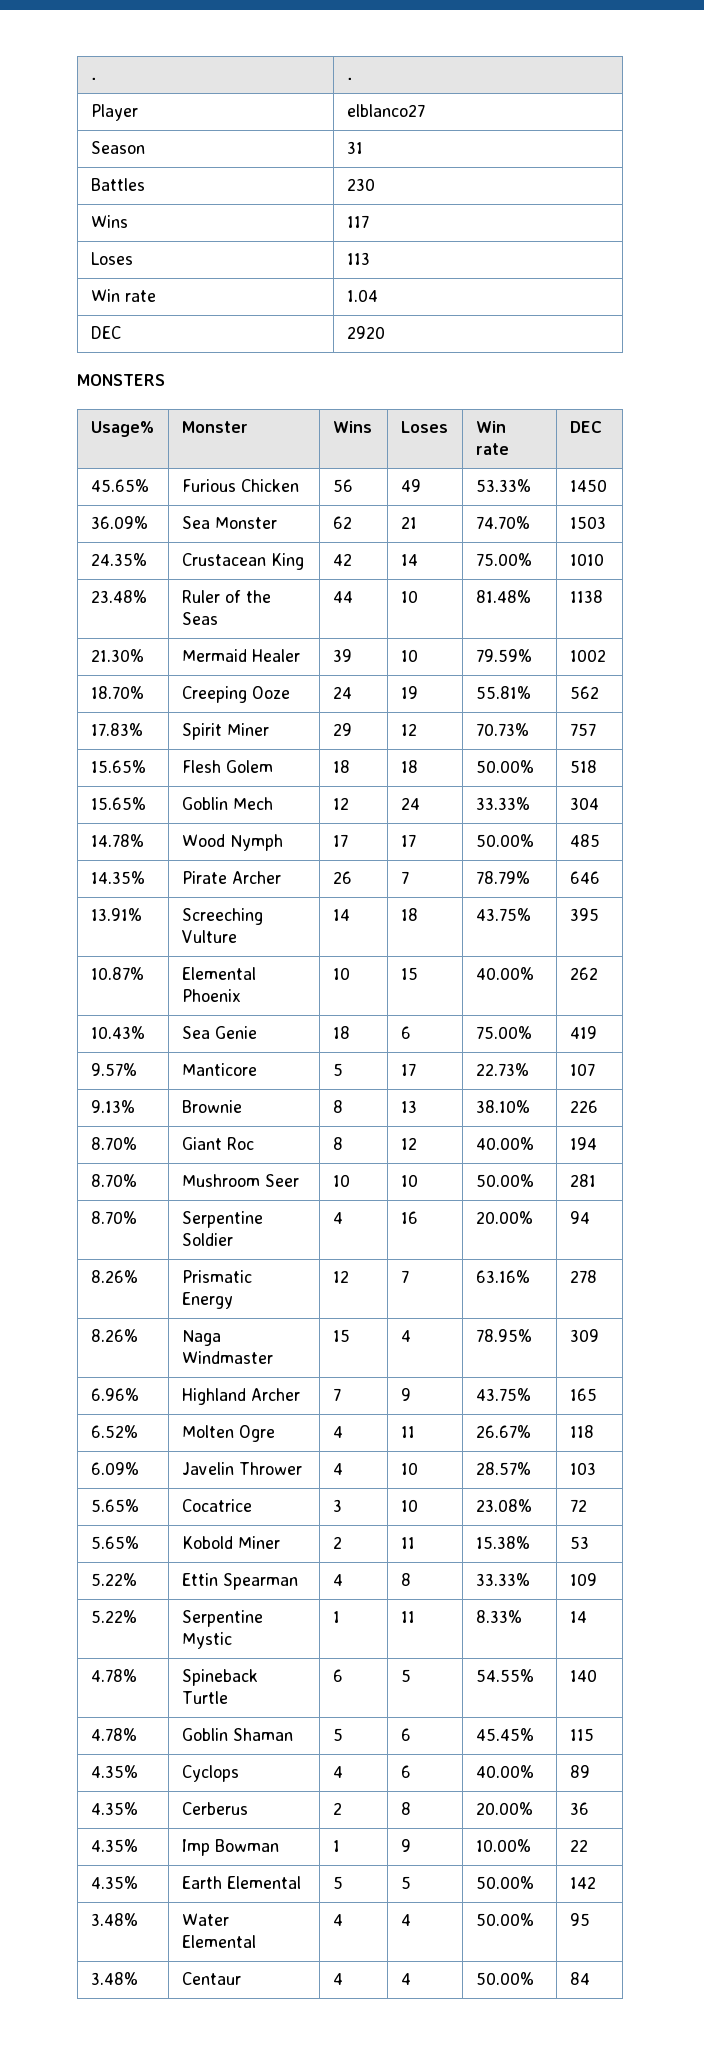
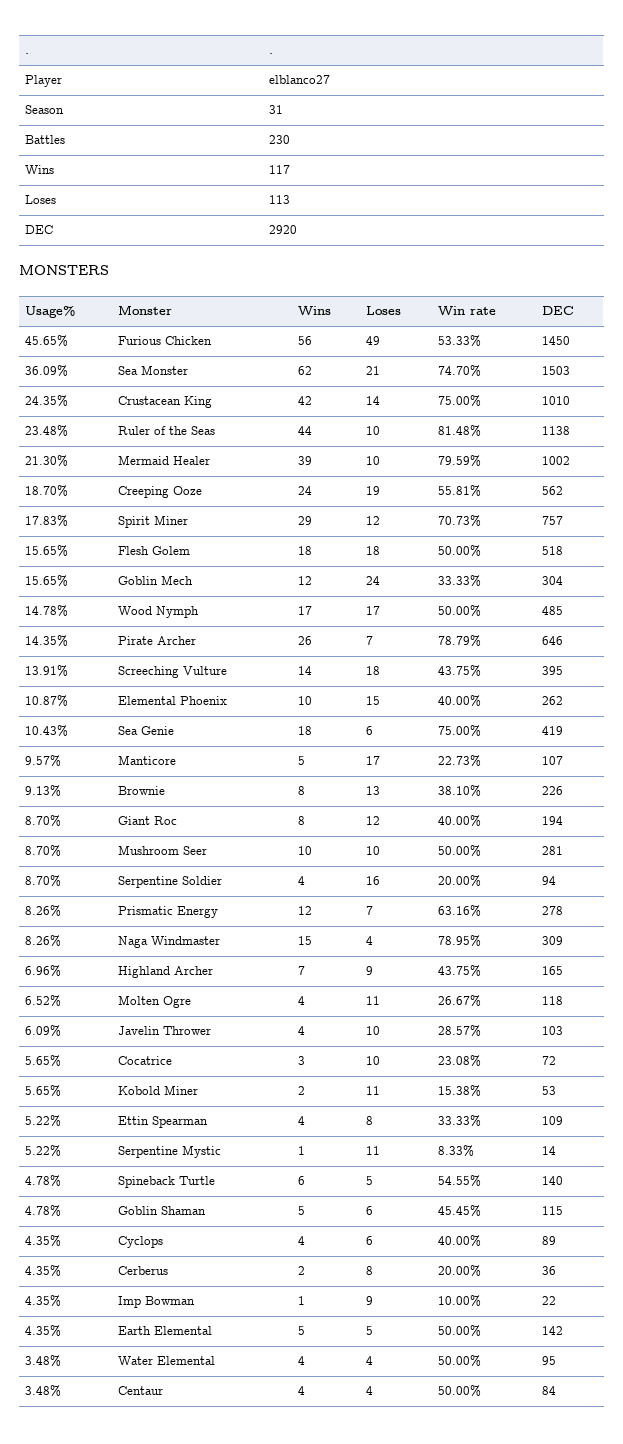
- Win rate | 1.04

